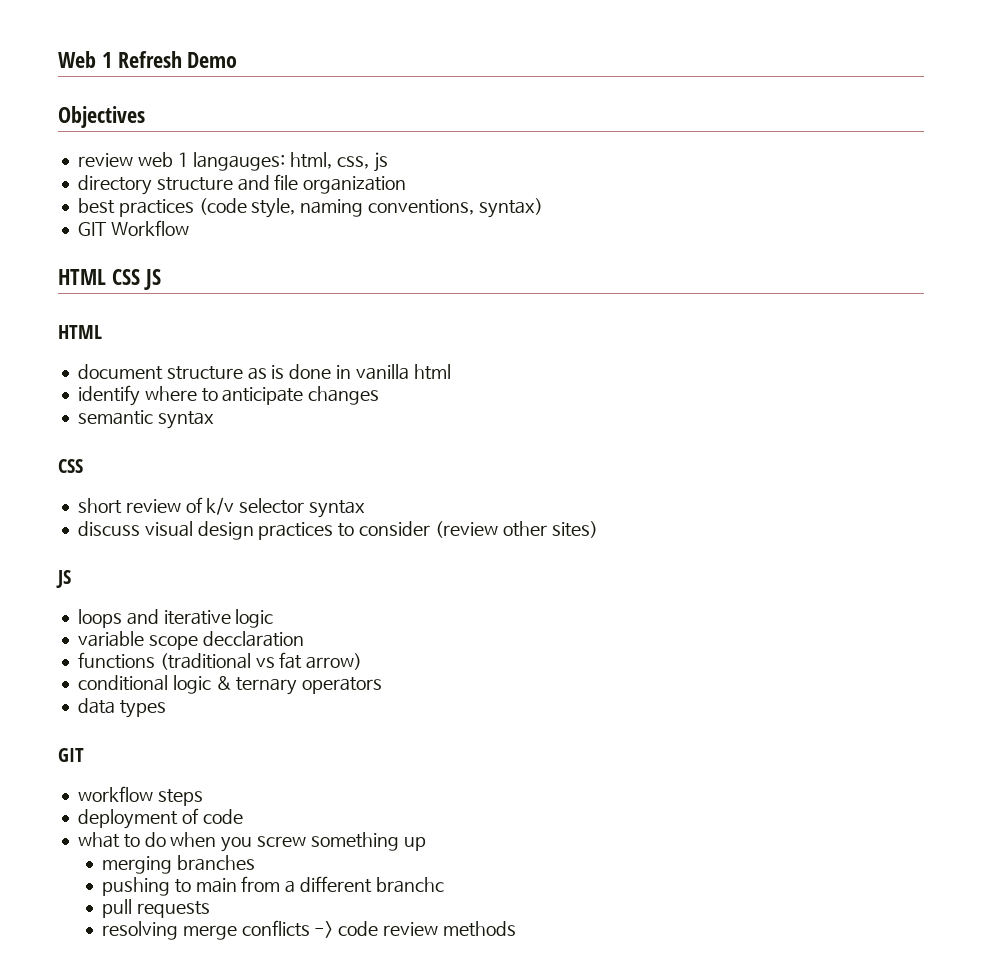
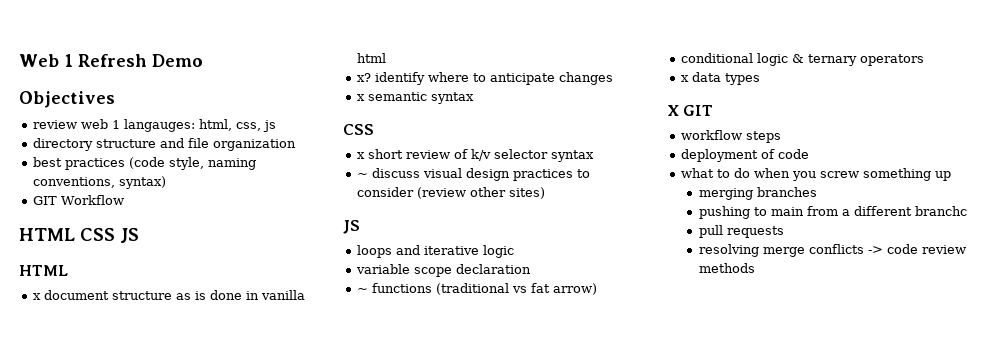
- document structure as is done in vanilla html
+ x document structure as is done in vanilla html
- identify where to anticipate changes
+ x? identify where to anticipate changes
- semantic syntax
+ x semantic syntax
- short review of k/v selector syntax
+ x short review of k/v selector syntax
- discuss visual design practices to consider (review other sites)
+ ~ discuss visual design practices to consider (review other sites)
- variable scope decclaration
- functions (traditional vs fat arrow)
+ variable scope declaration
+ ~ functions (traditional vs fat arrow)
- data types
- GIT
+ x data types
+ X GIT

